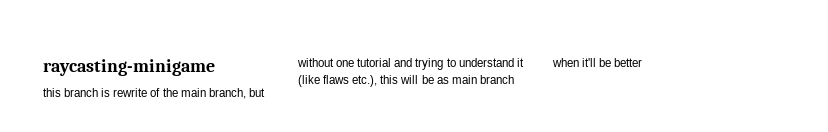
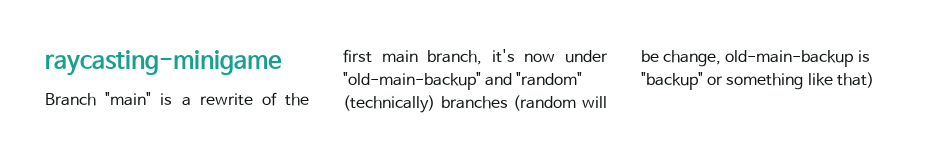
- this branch is rewrite of the main branch, but without one tutorial and trying to understand it (like flaws etc.), this will be as main branch when it'll be better
+ Branch "main" is a rewrite of the first main branch, it's now under "old-main-backup" and "random" (technically) branches (random will be change, old-main-backup is "backup" or something like that)

